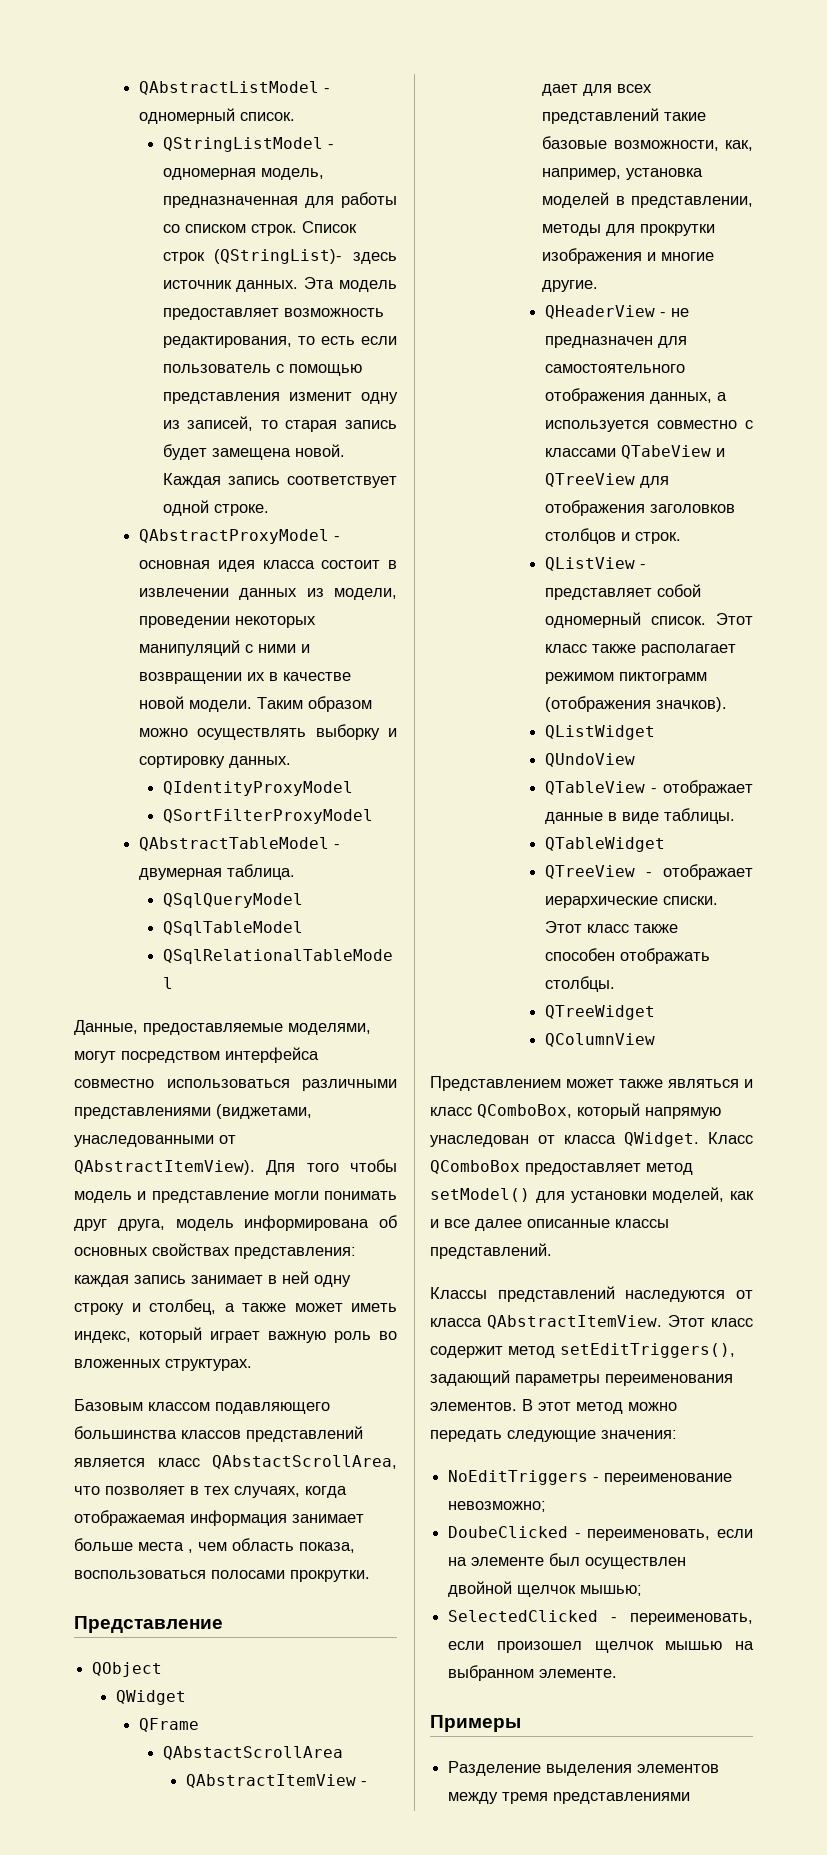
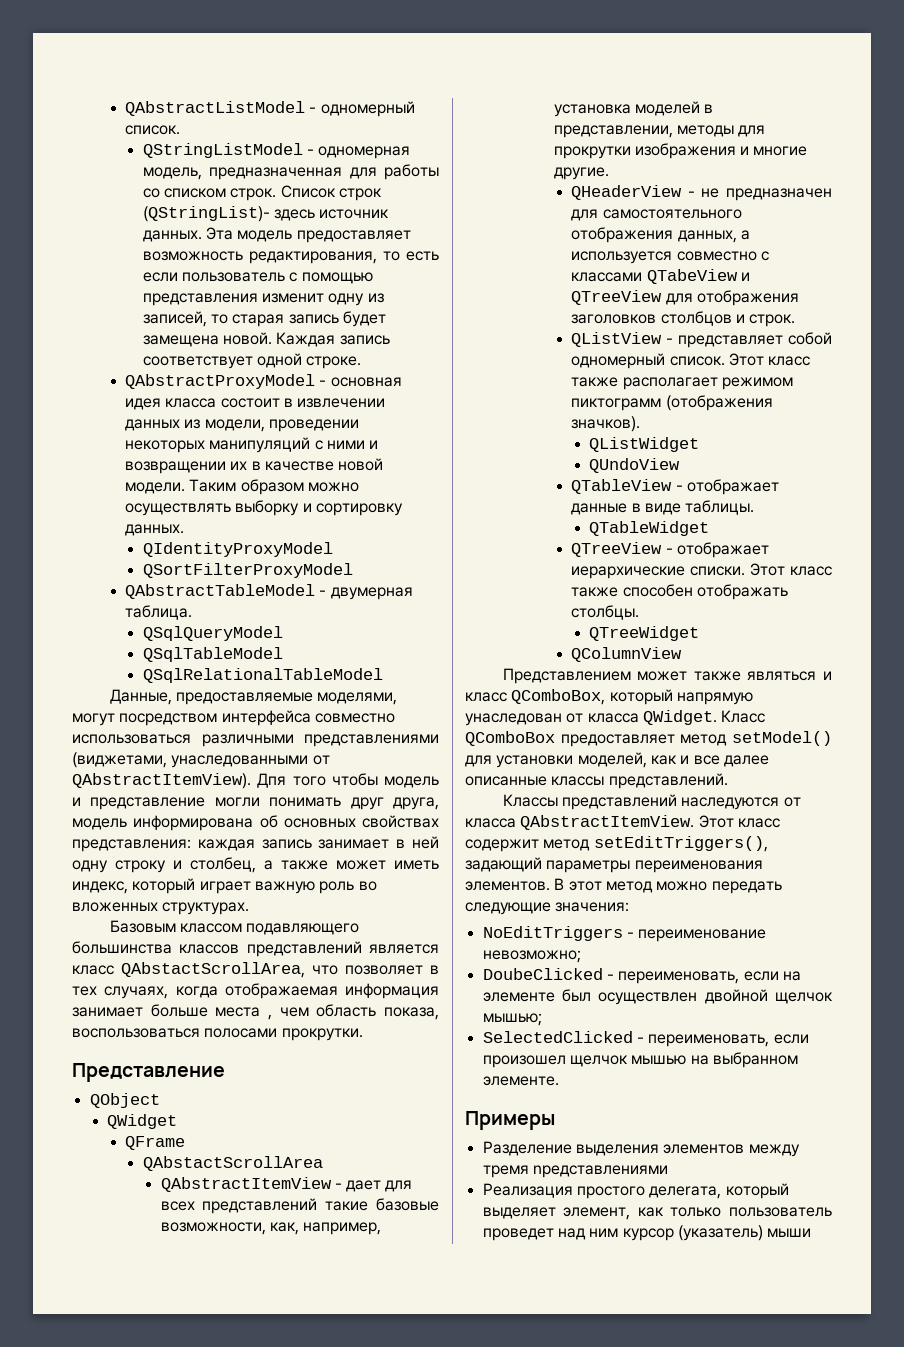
+ Реализация простого делеrата, который выделяет элемент, как только пользователь проведет над ним курсор (указатель) мыши

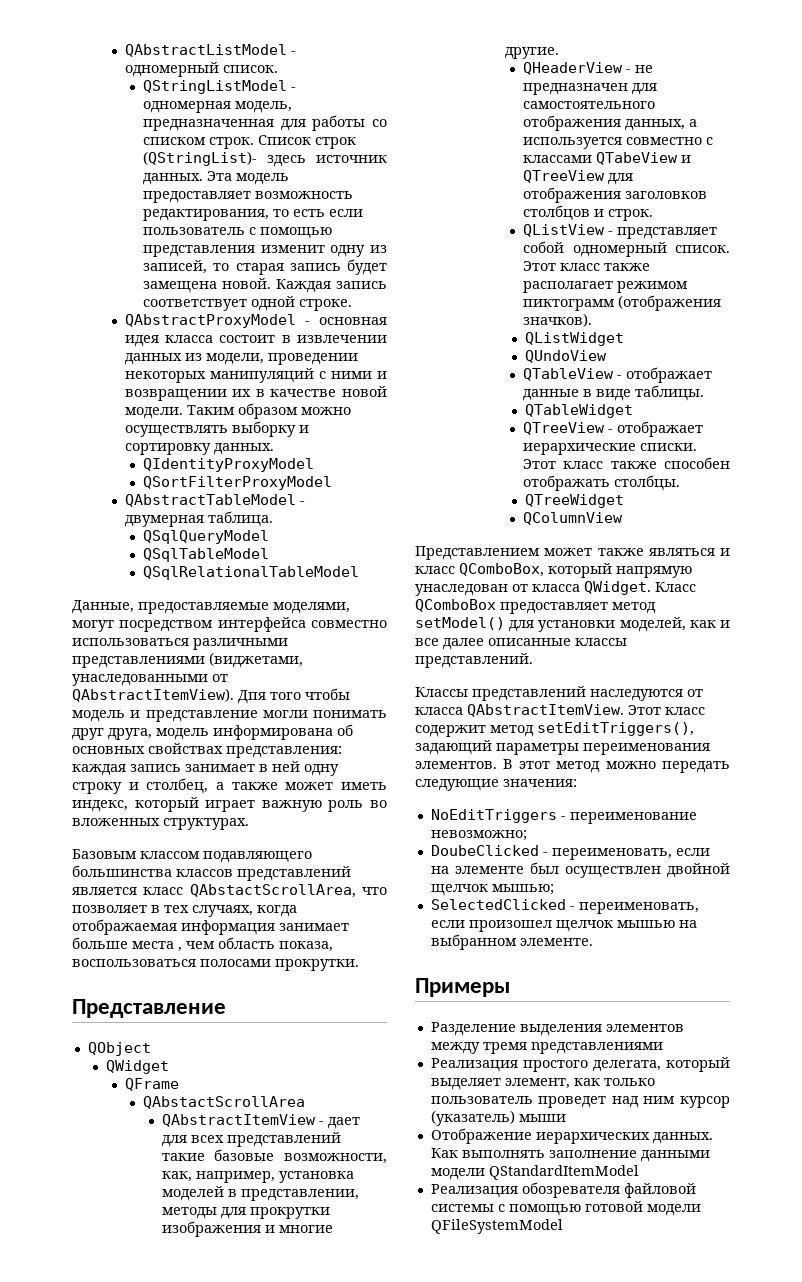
+ Отображение иерархических данных. Как выполнять заполнение данными модели QStandardItemМodel
+ Реализация обозревателя файловой системы с помощью готовой модели QFileSystemМodel

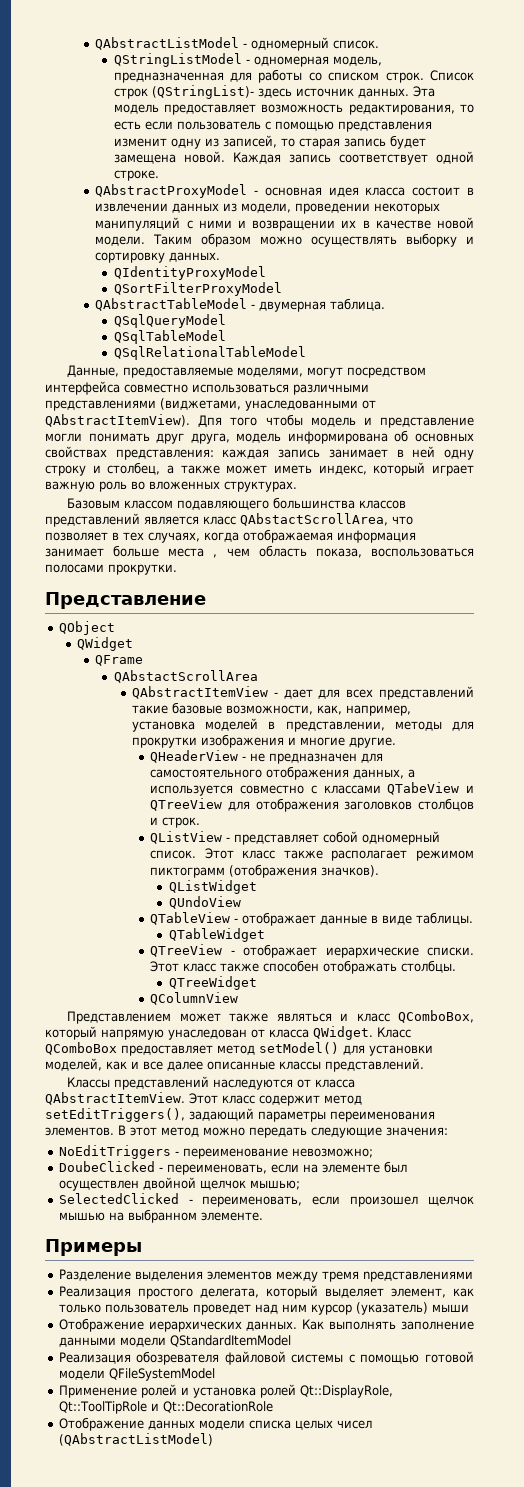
+ Применение ролей и установка ролей Qt::DisplayRole, Qt::TооlTipRole и Qt::DecorationRole
+ Отображение данных модели списка целых чисел (QAbstractListModel)

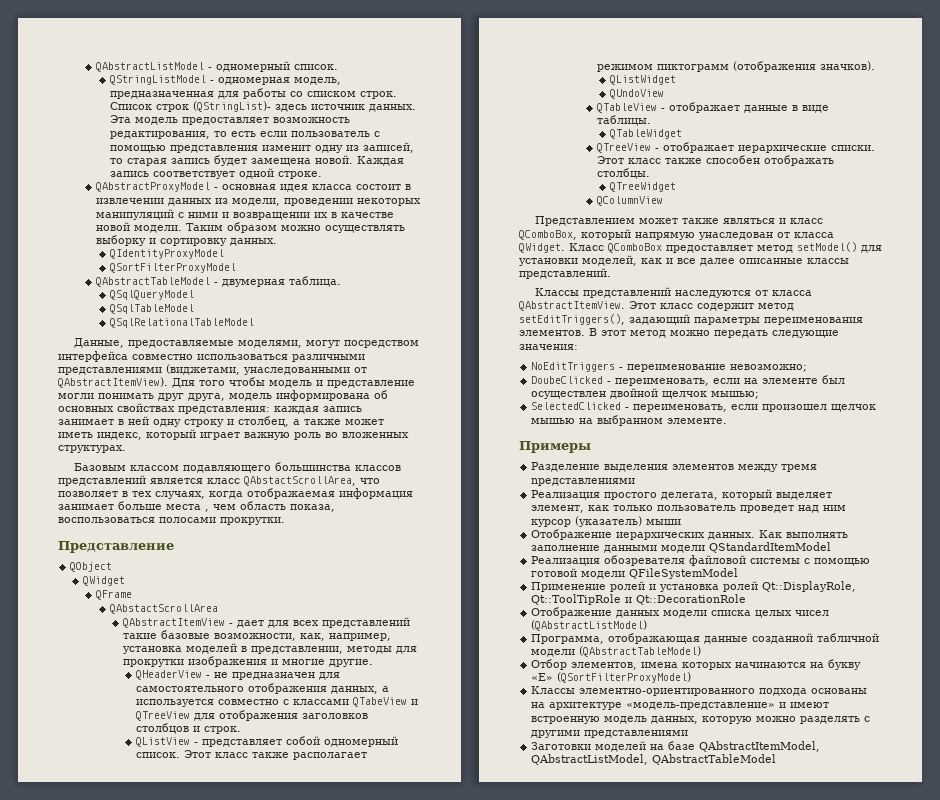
+ Программа, отображающая данные созданной табличной модели (QAbstractTableModel)
+ Отбор элементов, имена которых начинаются на букву «Е» (QSortFilterProxyModel)
+ Классы элементно-ориентированного подхода основаны на архитектуре «модель-представление» и имеют встроенную модель данных, которую можно разделять с другими представлениями
+ Заготовки моделей на базе QAbstractItemModel, QAbstractListModel, QAbstractTableModel

